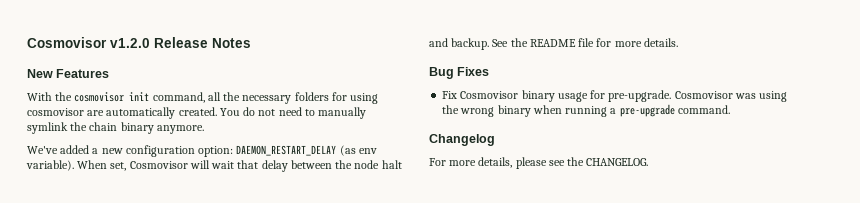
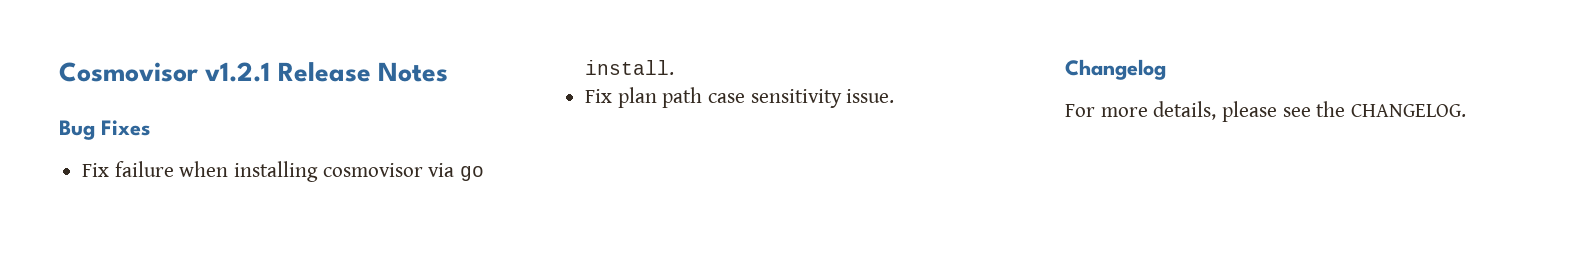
- Cosmovisor v1.2.0 Release Notes
+ Cosmovisor v1.2.1 Release Notes
- New Features
- With the cosmovisor init command, all the necessary folders for using cosmovisor are automatically created. You do not need to manually symlink the chain binary anymore.
- We've added a new configuration option: DAEMON_RESTART_DELAY (as env variable). When set, Cosmovisor will wait that delay between the node halt and backup. See the README file for more details.
  Bug Fixes
- Fix Cosmovisor binary usage for pre-upgrade. Cosmovisor was using the wrong binary when running a pre-upgrade command.
+ Fix failure when installing cosmovisor via go install.
+ Fix plan path case sensitivity issue.

